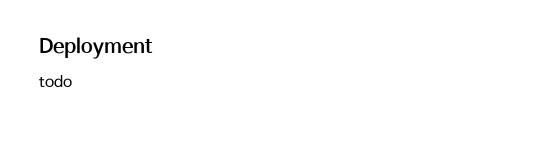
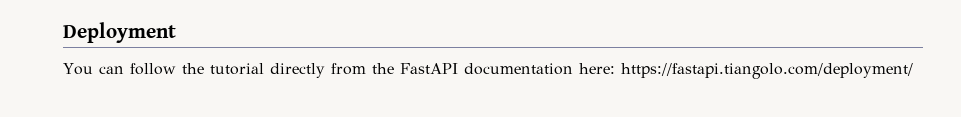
- todo
+ You can follow the tutorial directly from the FastAPI documentation here: https://fastapi.tiangolo.com/deployment/

